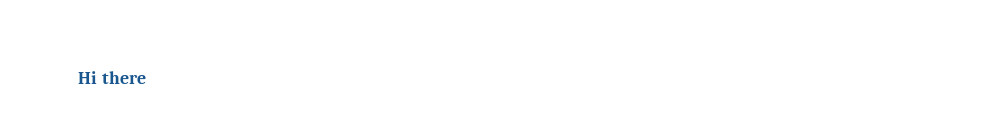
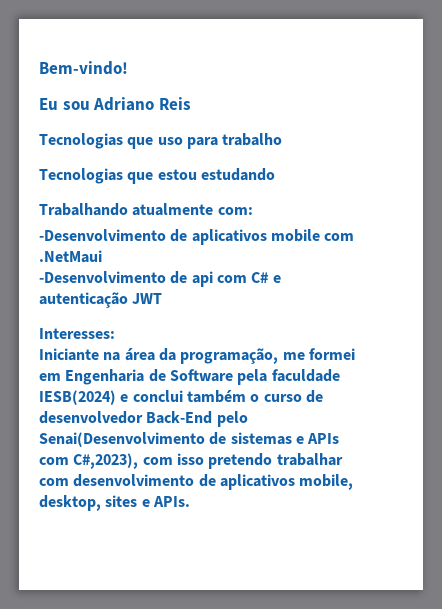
- Hi there
+ Bem-vindo!
+ Eu sou Adriano Reis
+ Tecnologias que uso para trabalho
+ Tecnologias que estou estudando
+ Trabalhando atualmente com:
+ -Desenvolvimento de aplicativos mobile com .NetMaui
+ -Desenvolvimento de api com C# e autenticação JWT
+ Interesses:
+ Iniciante na área da programação, me formei em Engenharia de Software pela faculdade IESB(2024) e conclui também o curso de desenvolvedor Back-End pelo Senai(Desenvolvimento de sistemas e APIs com C#,2023), com isso pretendo trabalhar com desenvolvimento de aplicativos mobile, desktop, sites e APIs.

